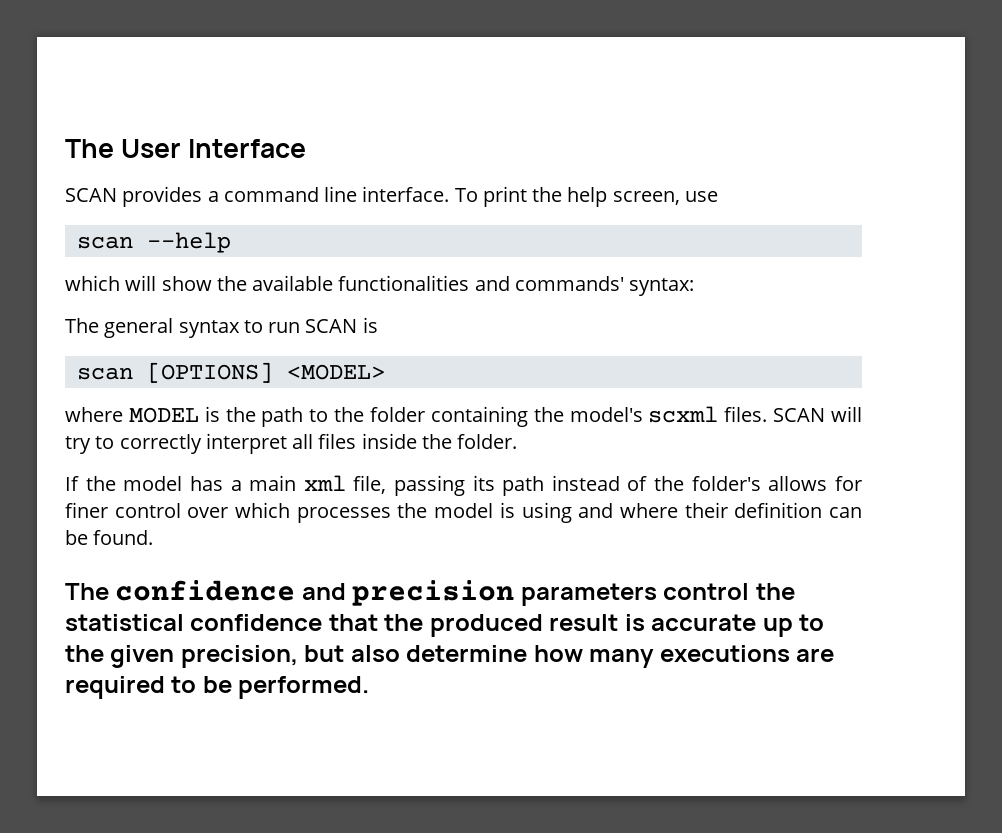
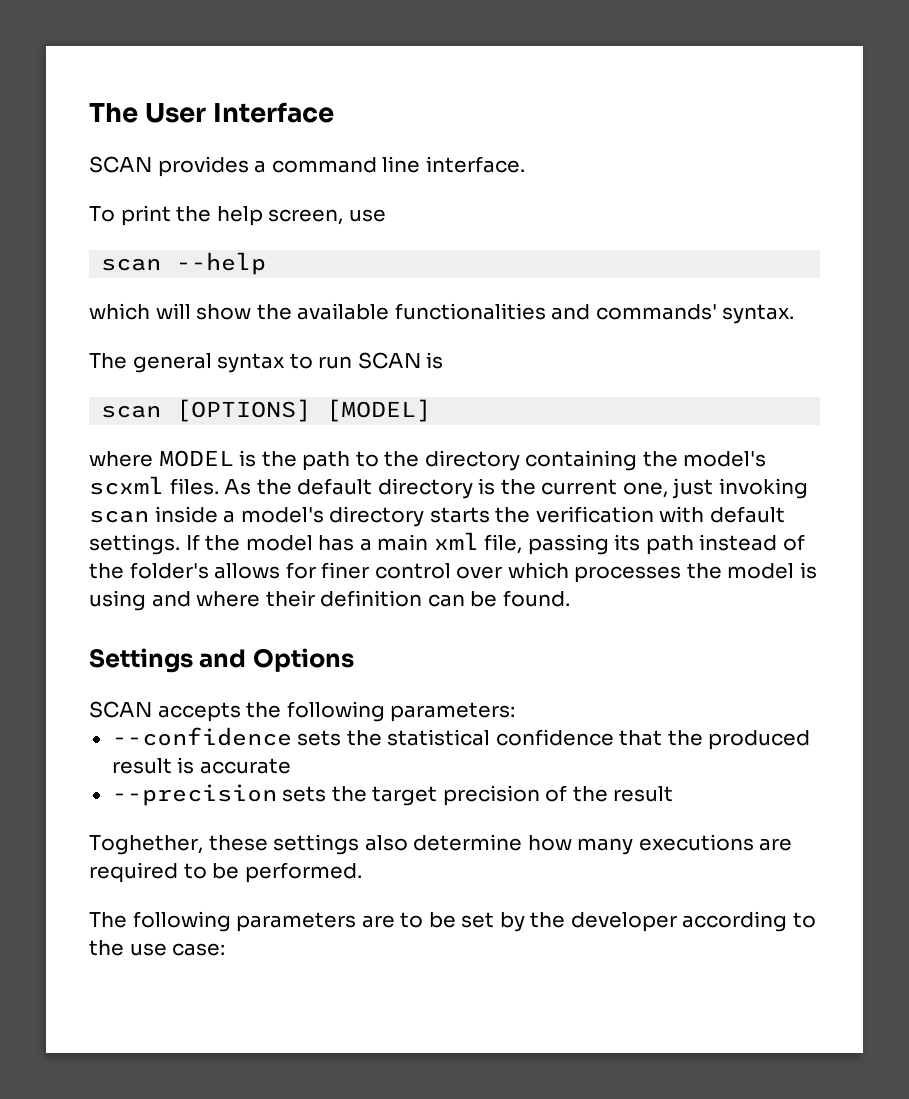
- SCAN provides a command line interface. To print the help screen, use
+ SCAN provides a command line interface.
+ To print the help screen, use
- which will show the available functionalities and commands' syntax:
+ which will show the available functionalities and commands' syntax.
- scan [OPTIONS] <MODEL>
+ scan [OPTIONS] [MODEL]
- where MODEL is the path to the folder containing the model's scxml files.
+ where MODEL is the path to the directory containing the model's scxml files.
- SCAN will try to correctly interpret all files inside the folder.
- If the model has a main xml file, passing its path instead of the folder's allows for finer control over which processes the model is using and where their definition can be found.
+ As the default directory is the current one, just invoking scan inside a model's directory starts the verification with default settings. If the model has a main xml file, passing its path instead of the folder's allows for finer control over which processes the model is using and where their definition can be found.
- The confidence and precision parameters control the statistical confidence that the produced result is accurate up to the given precision, but also determine how many executions are required to be performed.
+ Settings and Options
+ SCAN accepts the following parameters:
+ --confidence sets the statistical confidence that the produced result is accurate
+ --precision sets the target precision of the result
+ Toghether, these settings also determine how many executions are required to be performed.
+ The following parameters are to be set by the developer according to the use case:

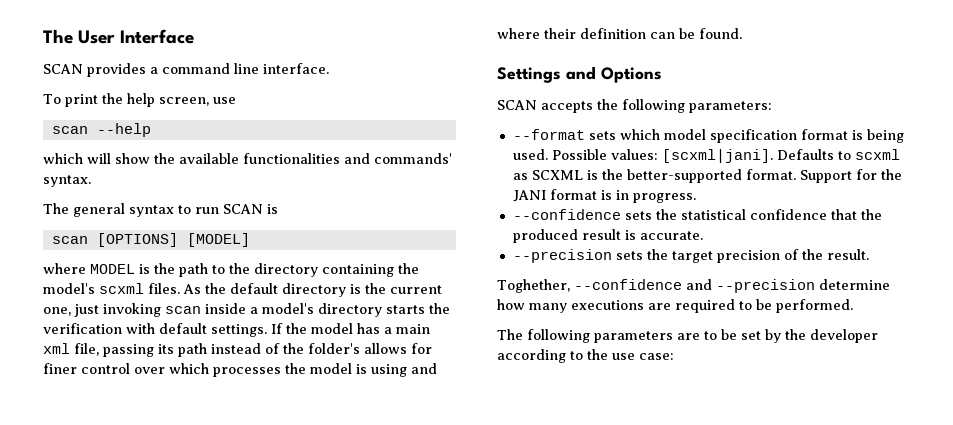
+ --format sets which model specification format is being used. Possible values: [scxml|jani]. Defaults to scxml as SCXML is the better-supported format. Support for the JANI format is in progress.
- --confidence sets the statistical confidence that the produced result is accurate
+ --confidence sets the statistical confidence that the produced result is accurate.
- --precision sets the target precision of the result
+ --precision sets the target precision of the result.
- Toghether, these settings also determine how many executions are required to be performed.
+ Toghether, --confidence and --precision determine how many executions are required to be performed.

